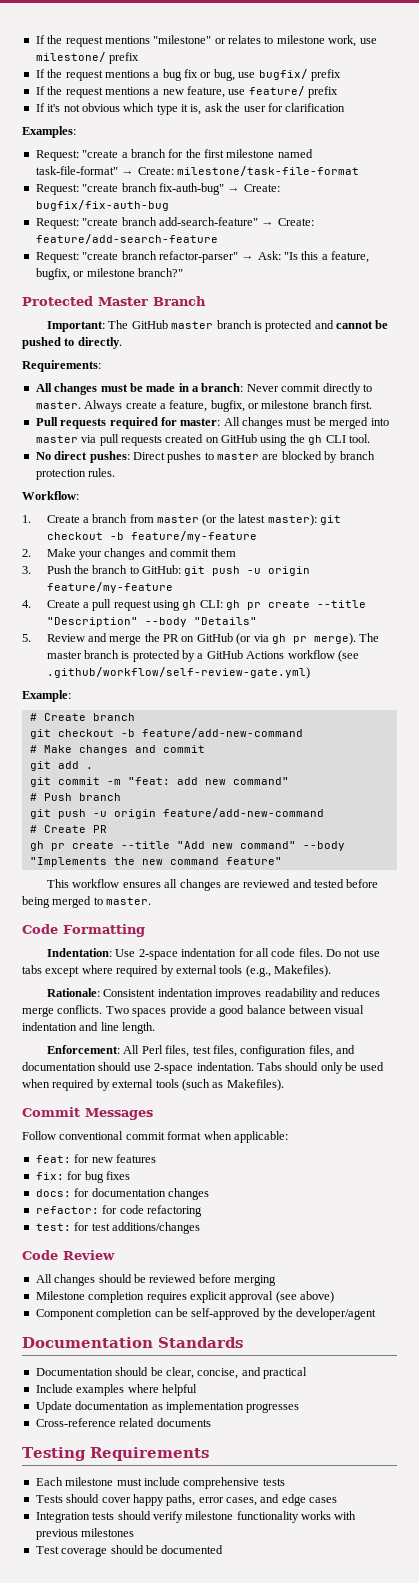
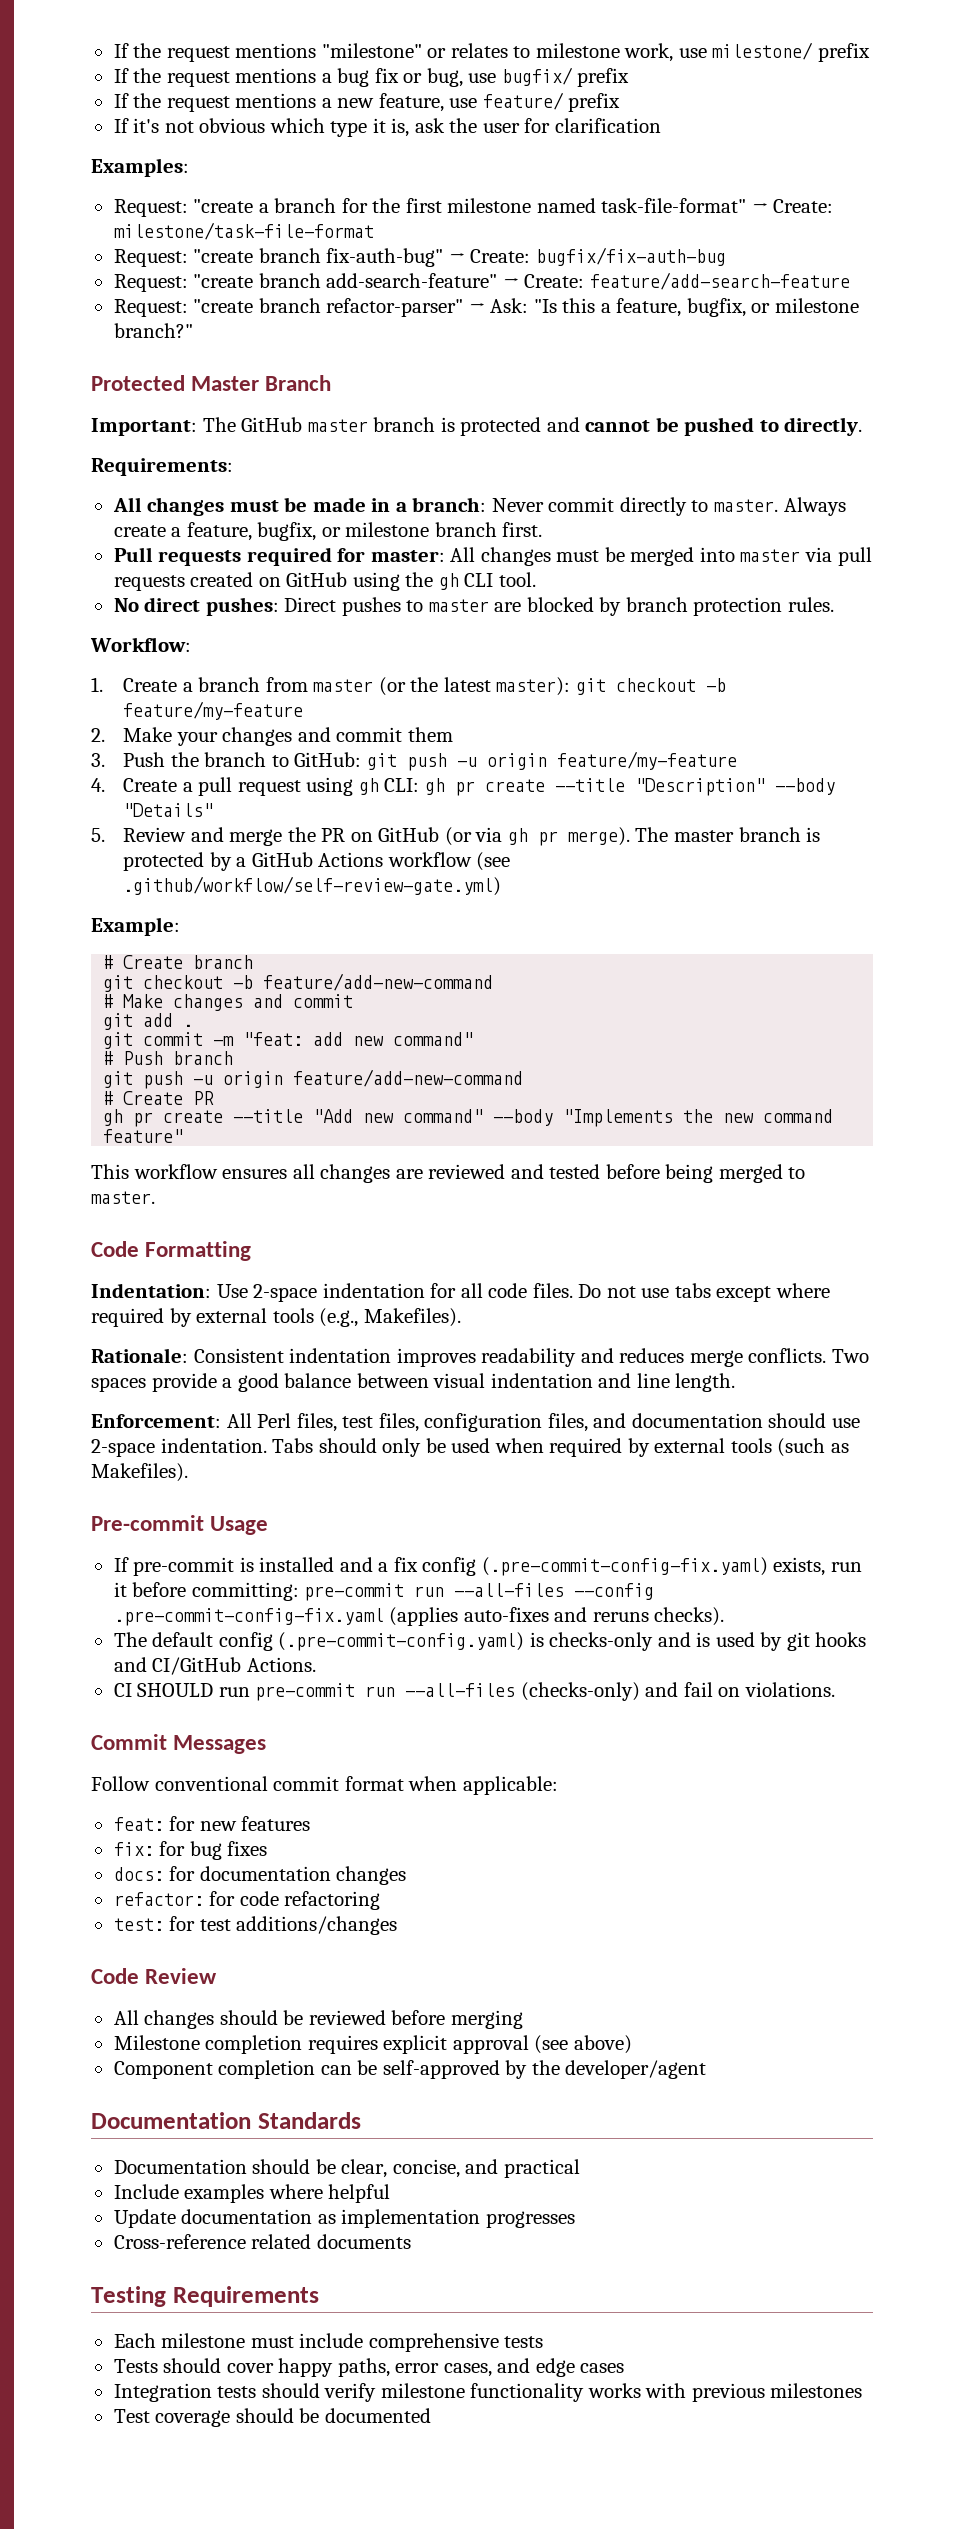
+ Pre-commit Usage
+ If pre-commit is installed and a fix config (.pre-commit-config-fix.yaml) exists, run it before committing: pre-commit run --all-files --config .pre-commit-config-fix.yaml (applies auto-fixes and reruns checks).
+ The default config (.pre-commit-config.yaml) is checks-only and is used by git hooks and CI/GitHub Actions.
+ CI SHOULD run pre-commit run --all-files (checks-only) and fail on violations.

